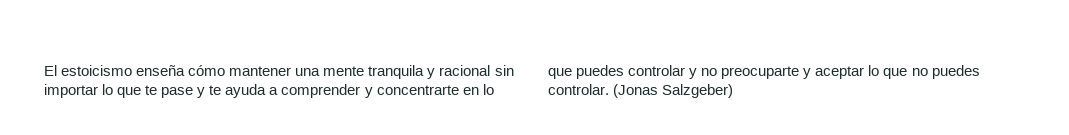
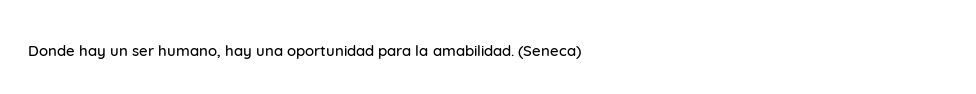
- El estoicismo enseña cómo mantener una mente tranquila y racional sin importar lo que te pase y te ayuda a comprender y concentrarte en lo que puedes controlar y no preocuparte y aceptar lo que no puedes controlar. (Jonas Salzgeber)
+ Donde hay un ser humano, hay una oportunidad para la amabilidad. (Seneca)

